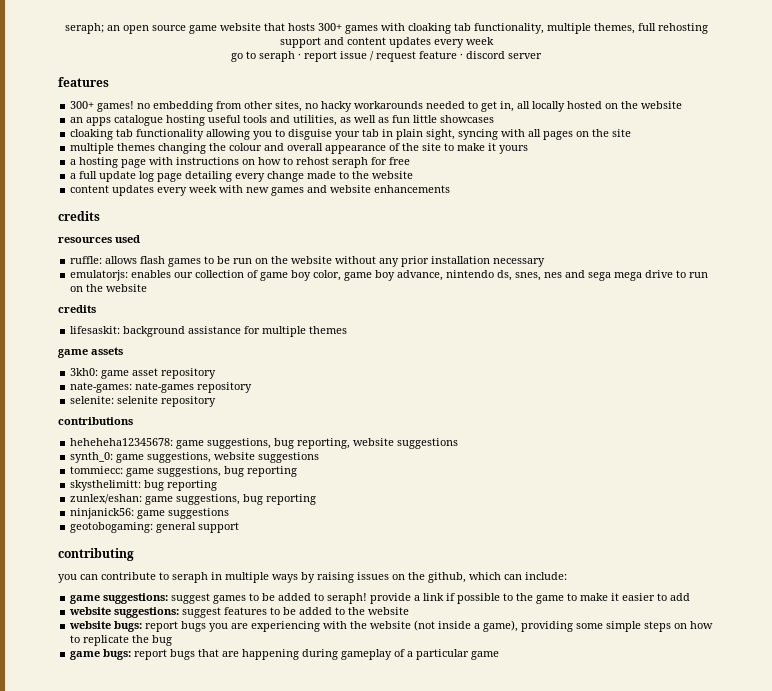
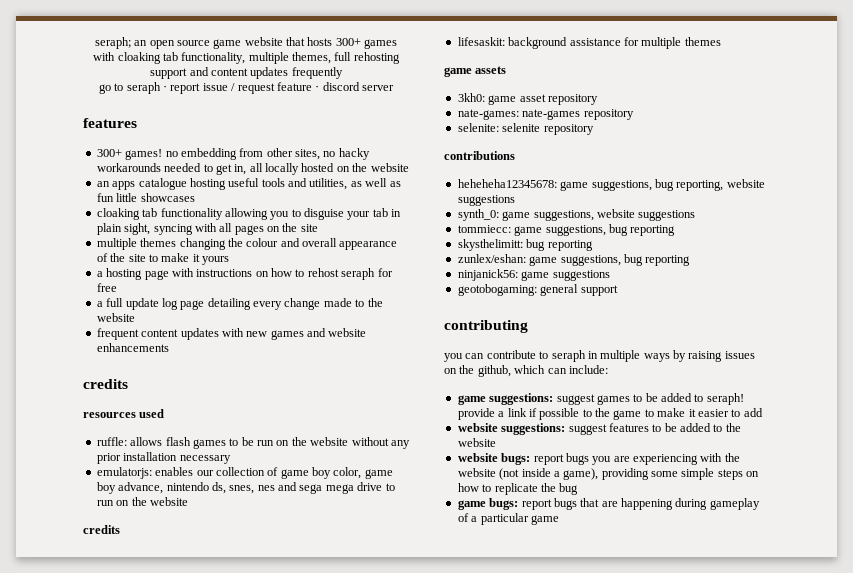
- seraph; an open source game website that hosts 300+ games with cloaking tab functionality, multiple themes, full rehosting support and content updates every week
+ seraph; an open source game website that hosts 300+ games with cloaking tab functionality, multiple themes, full rehosting support and content updates frequently
- content updates every week with new games and website enhancements
+ frequent content updates with new games and website enhancements

